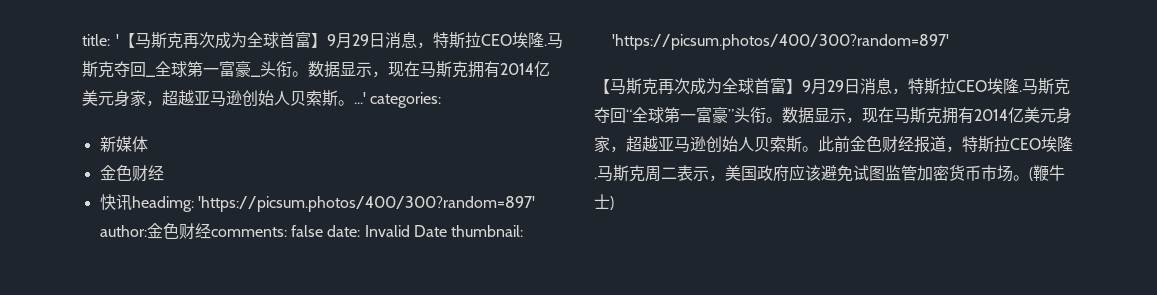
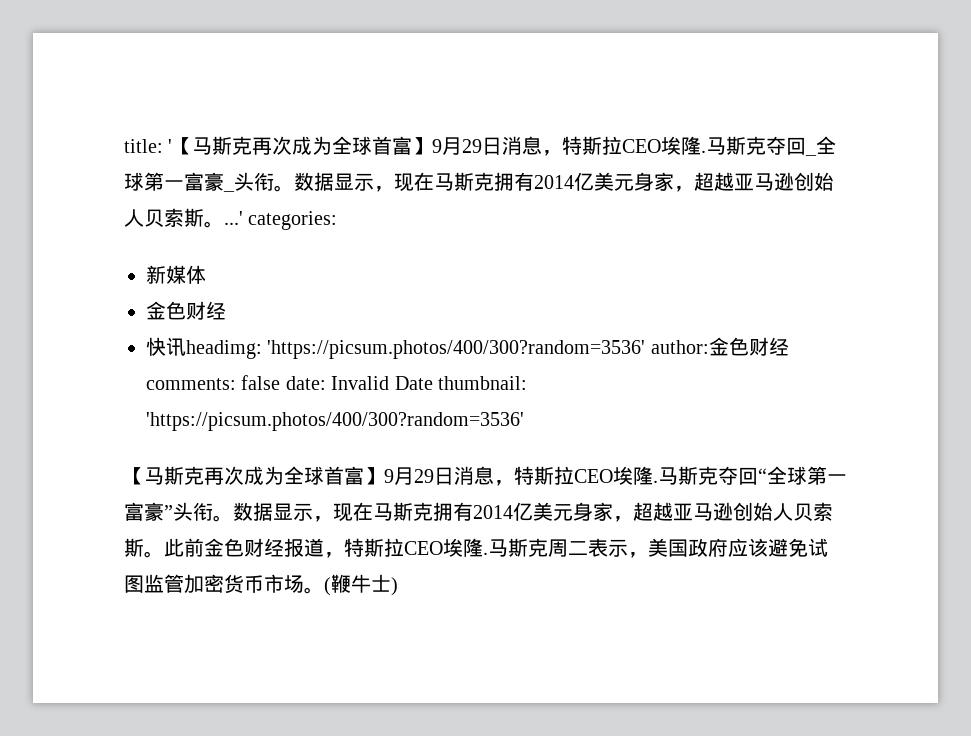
- 快讯headimg: 'https://picsum.photos/400/300?random=897' author:金色财经comments: false date: Invalid Date thumbnail: 'https://picsum.photos/400/300?random=897'
+ 快讯headimg: 'https://picsum.photos/400/300?random=3536' author:金色财经comments: false date: Invalid Date thumbnail: 'https://picsum.photos/400/300?random=3536'

